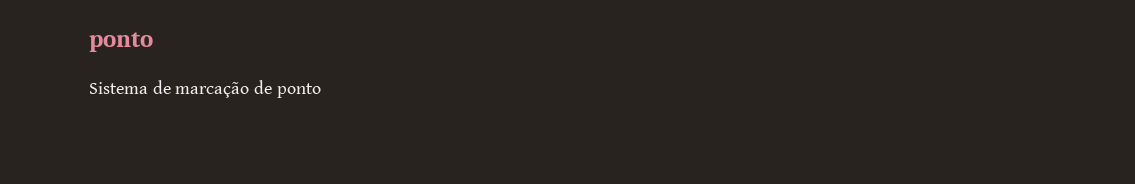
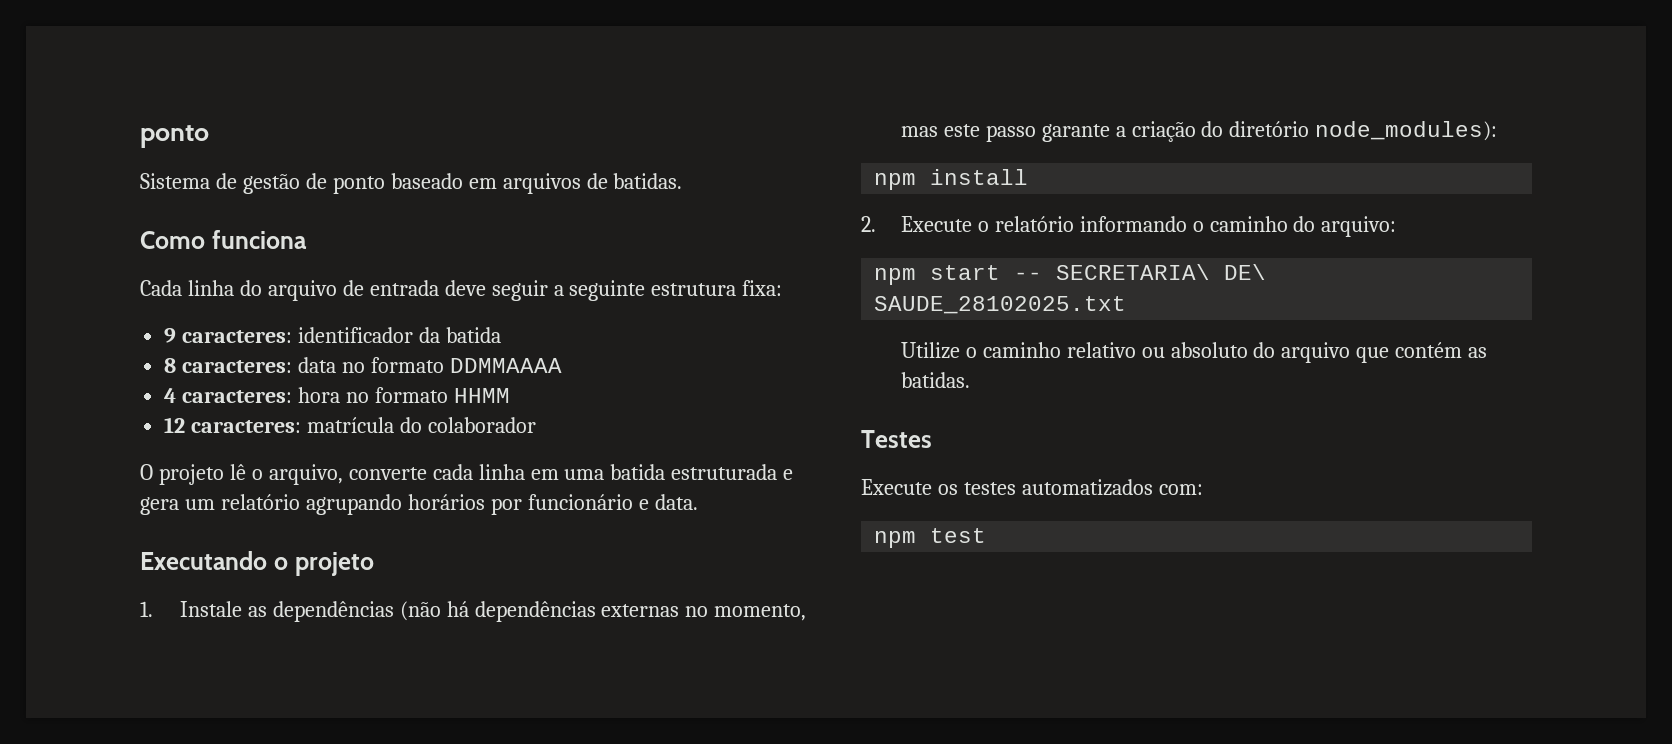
- Sistema de marcação de ponto
+ Sistema de gestão de ponto baseado em arquivos de batidas.
+ Como funciona
+ Cada linha do arquivo de entrada deve seguir a seguinte estrutura fixa:
+ 9 caracteres: identificador da batida
+ 8 caracteres: data no formato DDMMAAAA
+ 4 caracteres: hora no formato HHMM
+ 12 caracteres: matrícula do colaborador
+ O projeto lê o arquivo, converte cada linha em uma batida estruturada e gera um relatório agrupando horários por funcionário e data.
+ Executando o projeto
+ 1. Instale as dependências (não há dependências externas no momento, mas este passo garante a criação do diretório node_modules):
+ npm install
+ 2. Execute o relatório informando o caminho do arquivo:
+ npm start -- SECRETARIA\ DE\ SAUDE_28102025.txt
+ Utilize o caminho relativo ou absoluto do arquivo que contém as batidas.
+ Testes
+ Execute os testes automatizados com:
+ npm test

